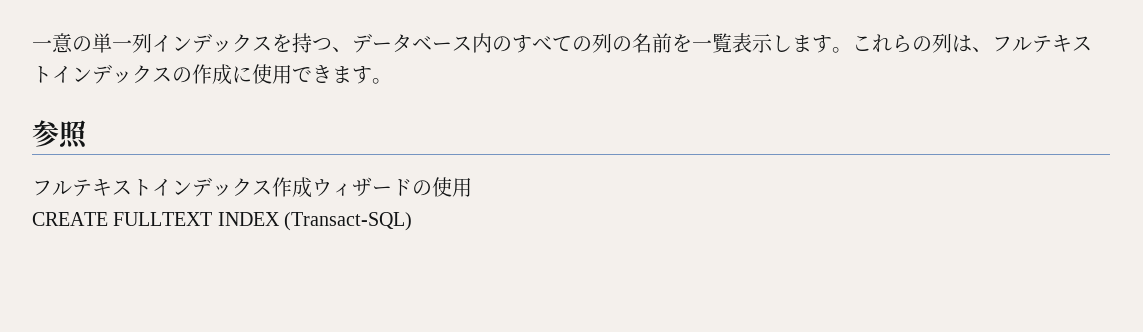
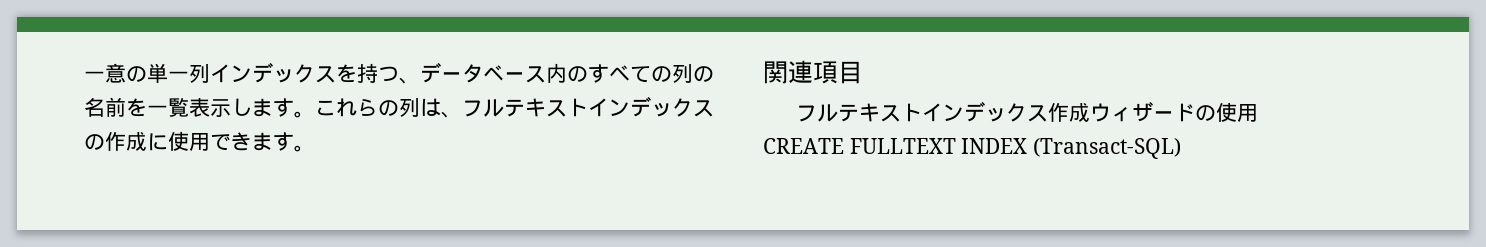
- 参照
+ 関連項目

